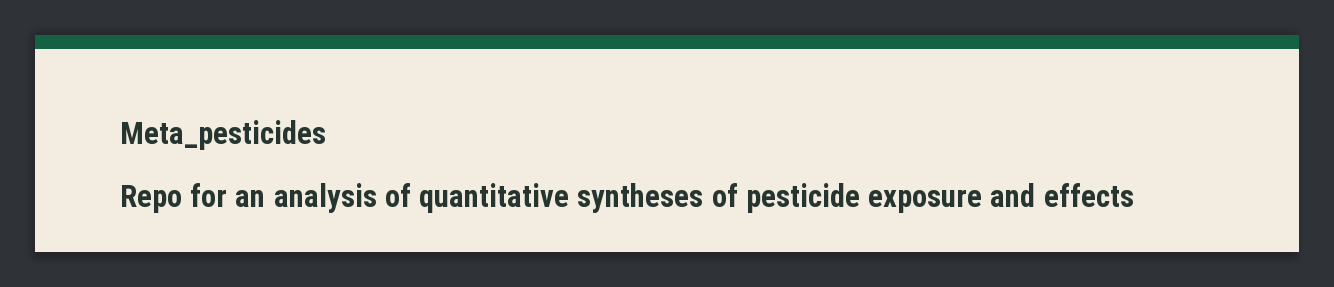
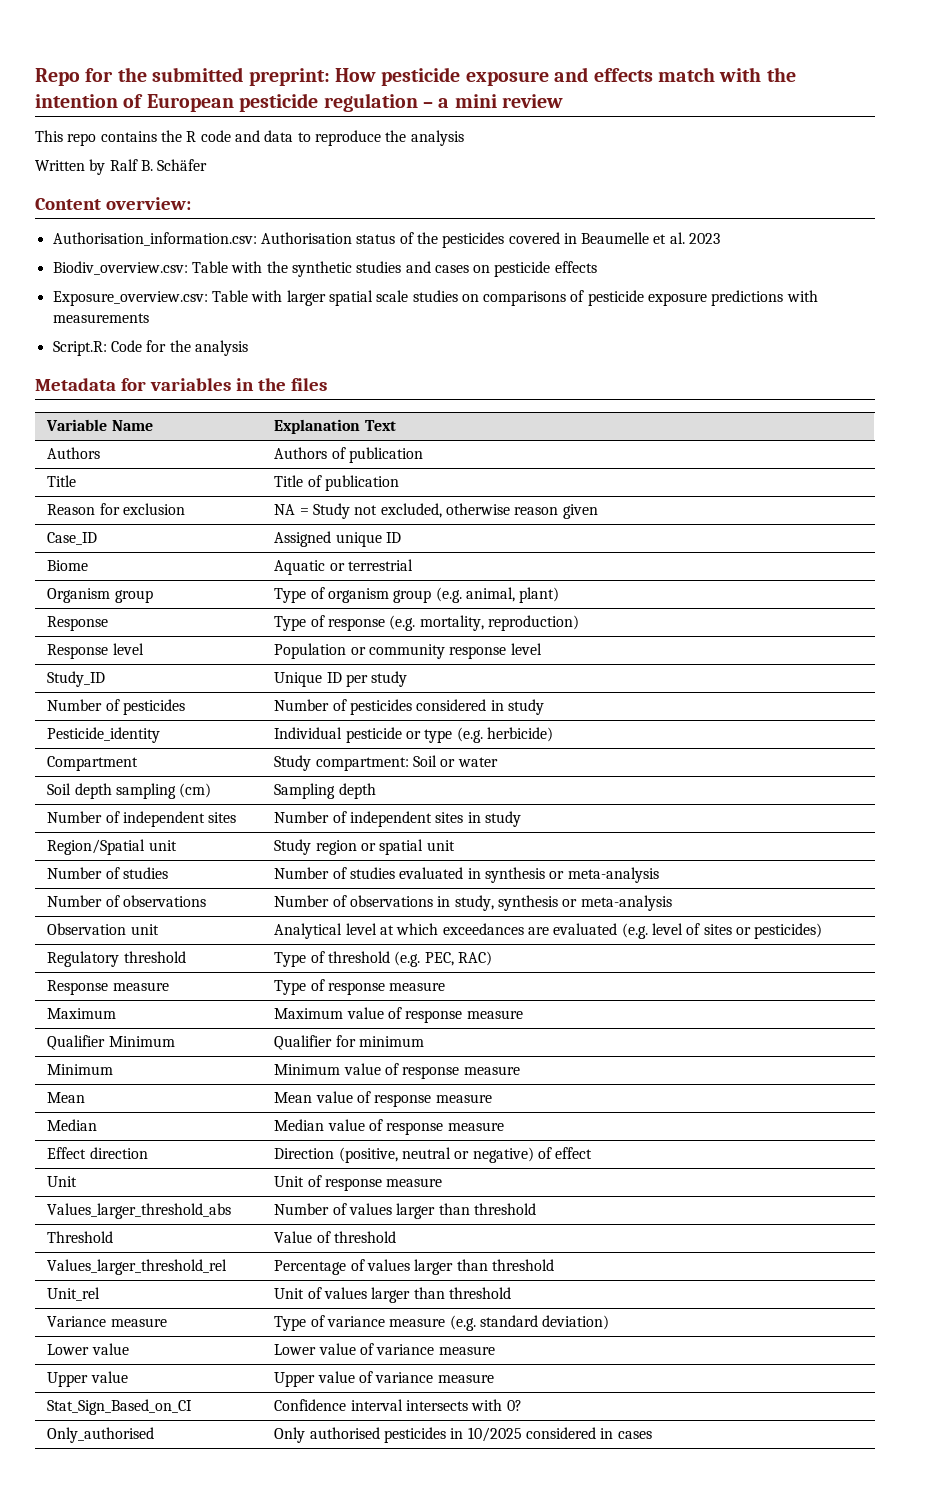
- Meta_pesticides
- Repo for an analysis of quantitative syntheses of pesticide exposure and effects
+ Repo for the submitted preprint: How pesticide exposure and effects match with the intention of European pesticide regulation – a mini review
+ This repo contains the R code and data to reproduce the analysis
+ Written by Ralf B. Schäfer
+ Content overview:
+ Authorisation_information.csv: Authorisation status of the pesticides covered in Beaumelle et al. 2023
+ Biodiv_overview.csv: Table with the synthetic studies and cases on pesticide effects
+ Exposure_overview.csv: Table with larger spatial scale studies on comparisons of pesticide exposure predictions with measurements
+ Script.R: Code for the analysis
+ Metadata for variables in the files
+ Variable Name | Explanation Text
+ Authors | Authors of publication
+ Title | Title of publication
+ Reason for exclusion | NA = Study not excluded, otherwise reason given
+ Case_ID | Assigned unique ID
+ Biome | Aquatic or terrestrial
+ Organism group | Type of organism group (e.g. animal, plant)
+ Response | Type of response (e.g. mortality, reproduction)
+ Response level | Population or community response level
+ Study_ID | Unique ID per study
+ Number of pesticides | Number of pesticides considered in study
+ Pesticide_identity | Individual pesticide or type (e.g. herbicide)
+ Compartment | Study compartment: Soil or water
+ Soil depth sampling (cm) | Sampling depth
+ Number of independent sites | Number of independent sites in study
+ Region/Spatial unit | Study region or spatial unit
+ Number of studies | Number of studies evaluated in synthesis or meta-analysis
+ Number of observations | Number of observations in study, synthesis or meta-analysis
+ Observation unit | Analytical level at which exceedances are evaluated (e.g. level of sites or pesticides)
+ Regulatory threshold | Type of threshold (e.g. PEC, RAC)
+ Response measure | Type of response measure
+ Maximum | Maximum value of response measure
+ Qualifier Minimum | Qualifier for minimum
+ Minimum | Minimum value of response measure
+ Mean | Mean value of response measure
+ Median | Median value of response measure
+ Effect direction | Direction (positive, neutral or negative) of effect
+ Unit | Unit of response measure
+ Values_larger_threshold_abs | Number of values larger than threshold
+ Threshold | Value of threshold
+ Values_larger_threshold_rel | Percentage of values larger than threshold
+ Unit_rel | Unit of values larger than threshold
+ Variance measure | Type of variance measure (e.g. standard deviation)
+ Lower value | Lower value of variance measure
+ Upper value | Upper value of variance measure
+ Stat_Sign_Based_on_CI | Confidence interval intersects with 0?
+ Only_authorised | Only authorised pesticides in 10/2025 considered in cases

